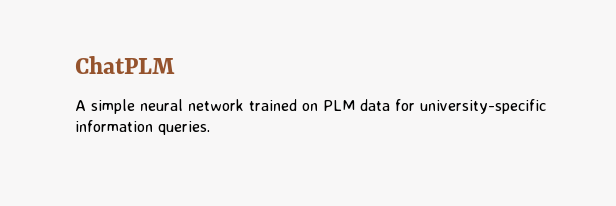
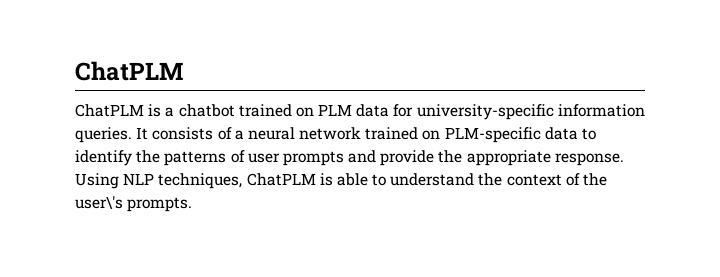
- A simple neural network trained on PLM data for university-specific information queries.
+ ChatPLM is a chatbot trained on PLM data for university-specific information queries.
+ It consists of a neural network trained on PLM-specific data to identify the patterns of user prompts and provide the appropriate response. Using NLP techniques, ChatPLM is able to understand the context of the user\'s prompts.

